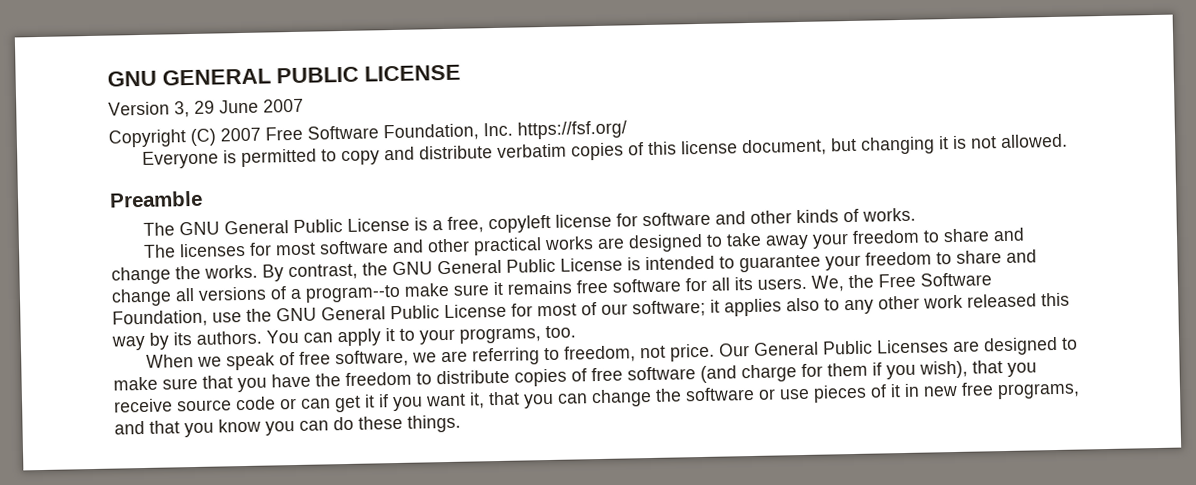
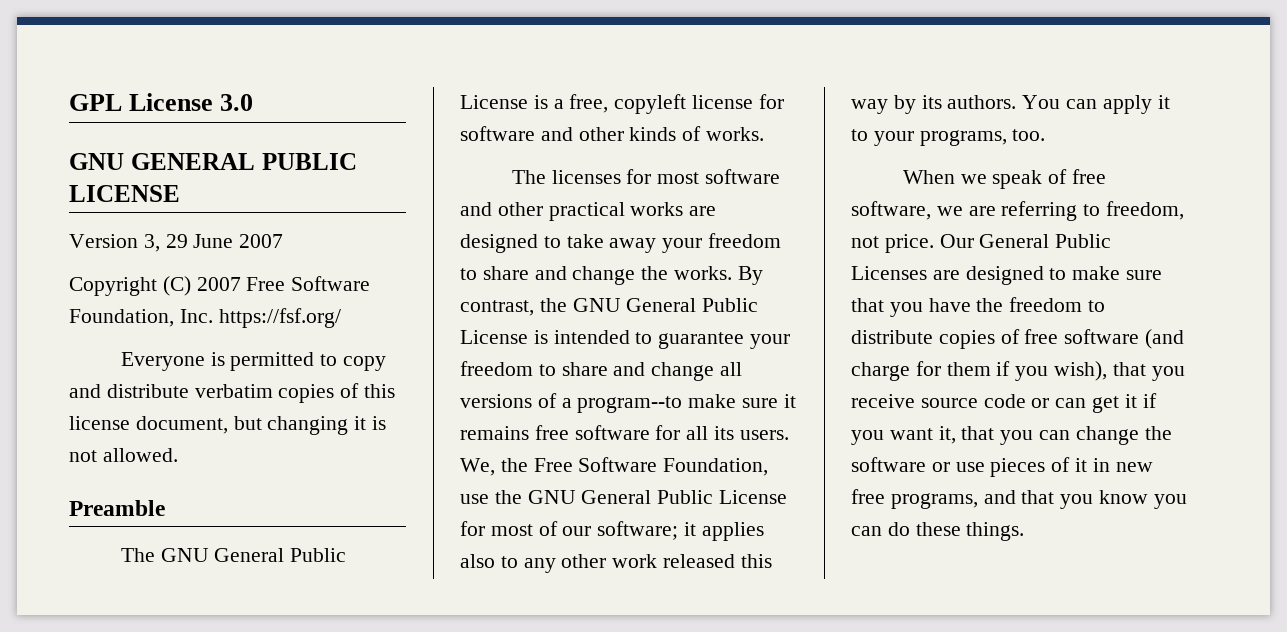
+ GPL License 3.0

